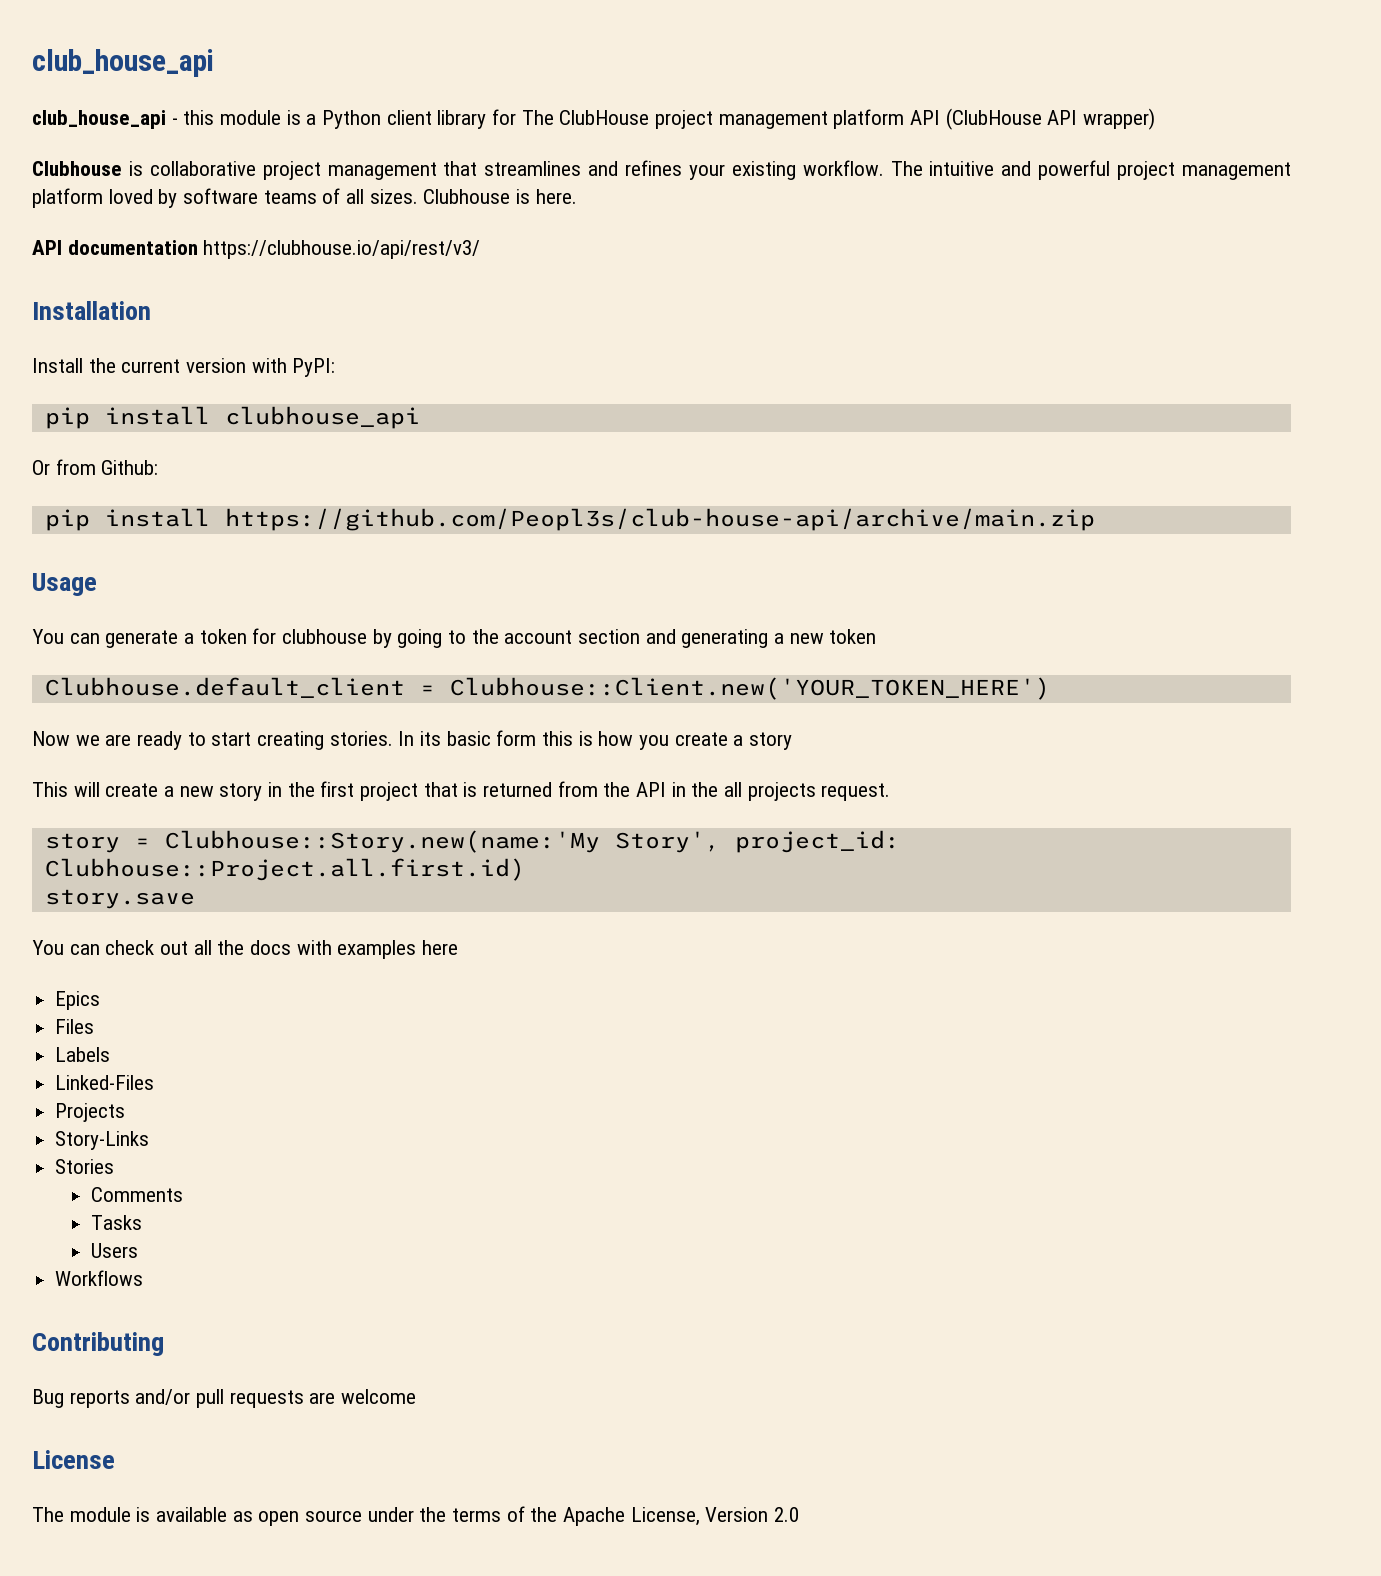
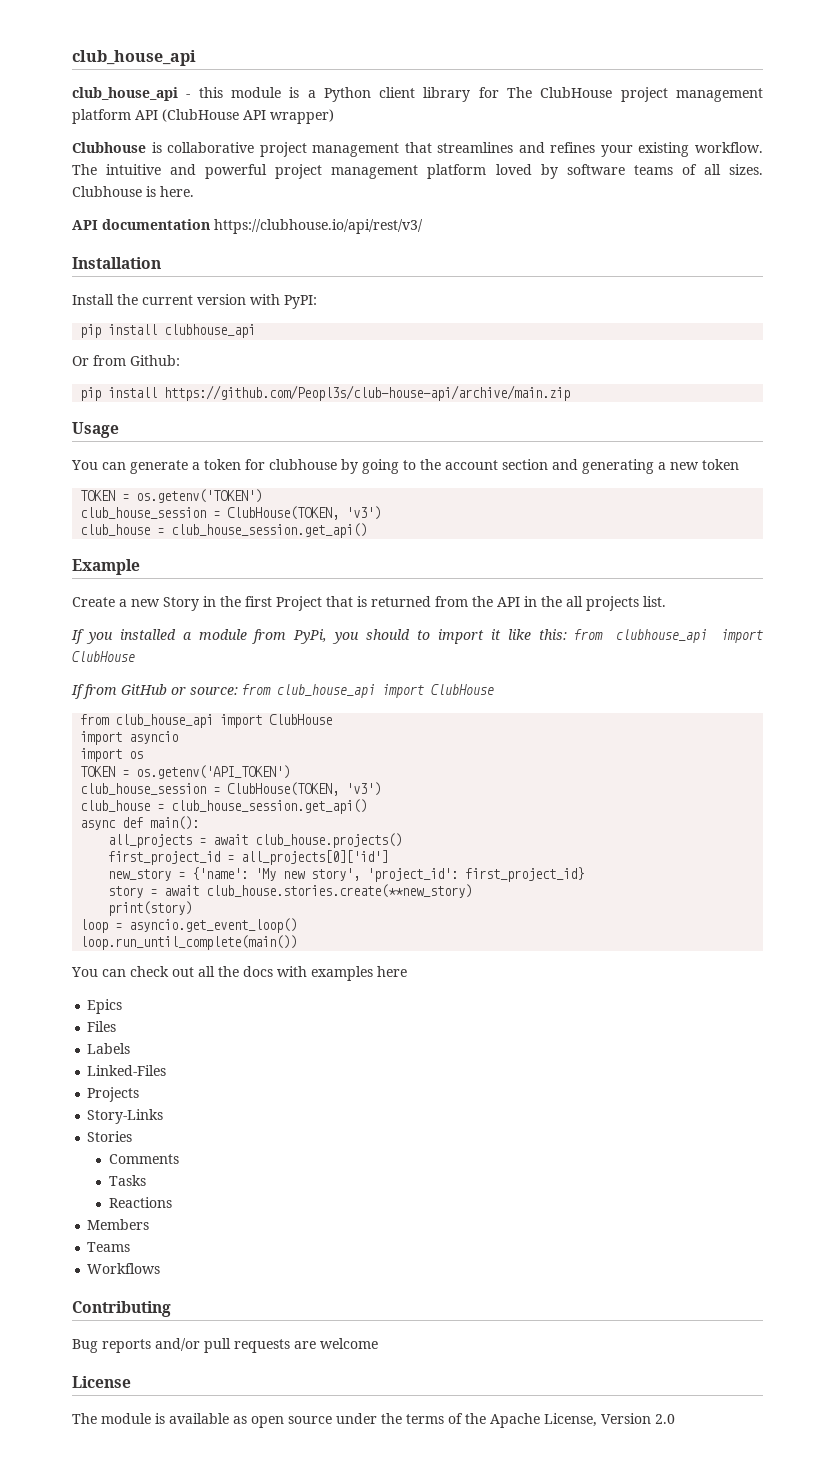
- Clubhouse.default_client = Clubhouse::Client.new('YOUR_TOKEN_HERE')
- Now we are ready to start creating stories. In its basic form this is how you create a story
- This will create a new story in the first project that is returned from the API in the all projects request.
- story = Clubhouse::Story.new(name:'My Story', project_id: Clubhouse::Project.all.first.id)
- story.save
+ TOKEN = os.getenv('TOKEN')
+ club_house_session = ClubHouse(TOKEN, 'v3')
+ club_house = club_house_session.get_api()
+ Example
+ Create a new Story in the first Project that is returned from the API in the all projects list.
+ If you installed a module from PyPi, you should to import it like this: from clubhouse_api import ClubHouse
+ If from GitHub or source: from club_house_api import ClubHouse
+ from club_house_api import ClubHouse
+ import asyncio
+ import os
+ TOKEN = os.getenv('API_TOKEN')
+ club_house_session = ClubHouse(TOKEN, 'v3')
+ club_house = club_house_session.get_api()
+ async def main():
+ all_projects = await club_house.projects()
+ first_project_id = all_projects[0]['id']
+ new_story = {'name': 'My new story', 'project_id': first_project_id}
+ story = await club_house.stories.create(**new_story)
+ print(story)
+ loop = asyncio.get_event_loop()
+ loop.run_until_complete(main())
- Users
+ Reactions
+ Members
+ Teams

